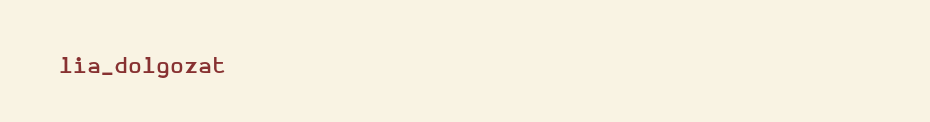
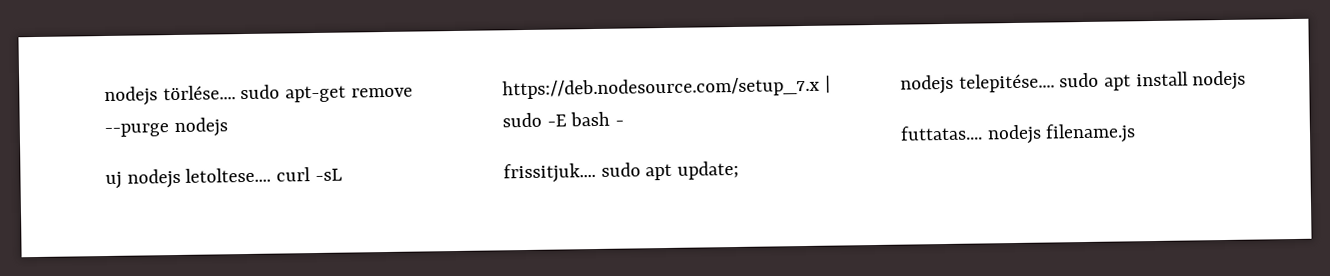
- lia_dolgozat
+ nodejs törlése.... sudo apt-get remove --purge nodejs
+ uj nodejs letoltese.... curl -sL https://deb.nodesource.com/setup_7.x | sudo -E bash -
+ frissitjuk.... sudo apt update;
+ nodejs telepitése.... sudo apt install nodejs
+ futtatas.... nodejs filename.js

